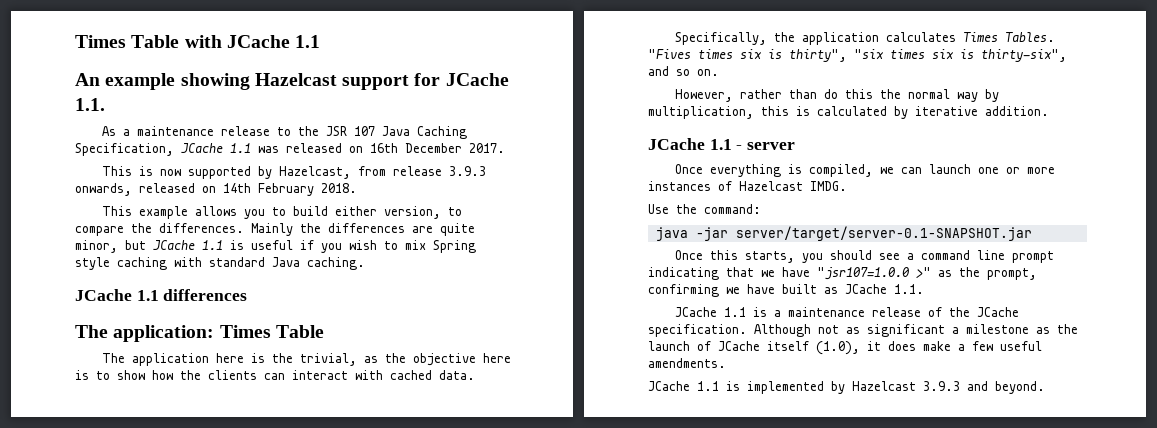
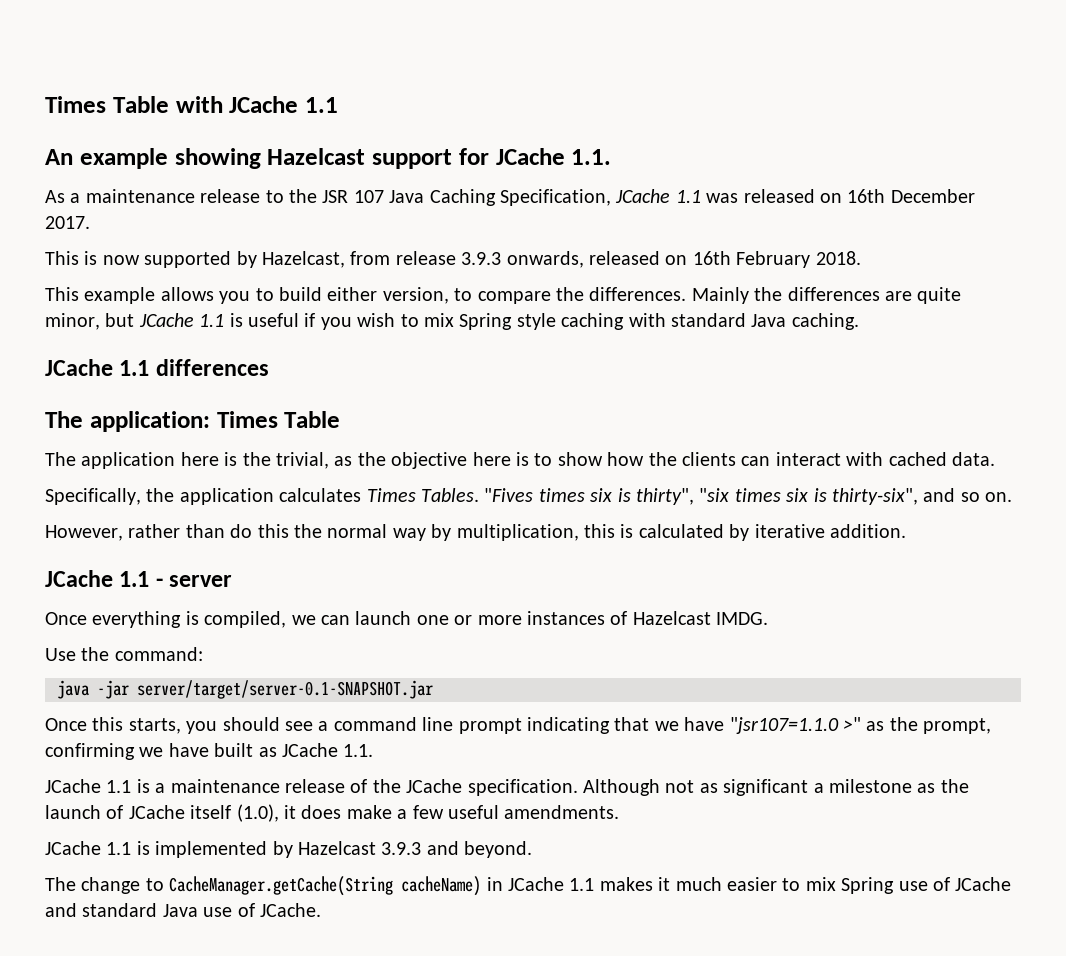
- This is now supported by Hazelcast, from release 3.9.3 onwards, released on 14th February 2018.
+ This is now supported by Hazelcast, from release 3.9.3 onwards, released on 16th February 2018.
- Once this starts, you should see a command line prompt indicating that we have "jsr107=1.0.0 >" as the prompt, confirming we have built as JCache 1.1.
+ Once this starts, you should see a command line prompt indicating that we have "jsr107=1.1.0 >" as the prompt, confirming we have built as JCache 1.1.
+ The change to CacheManager.getCache(String cacheName) in JCache 1.1 makes it much easier to mix Spring use of JCache and standard Java use of JCache.

